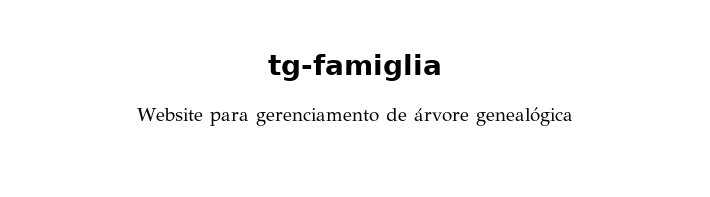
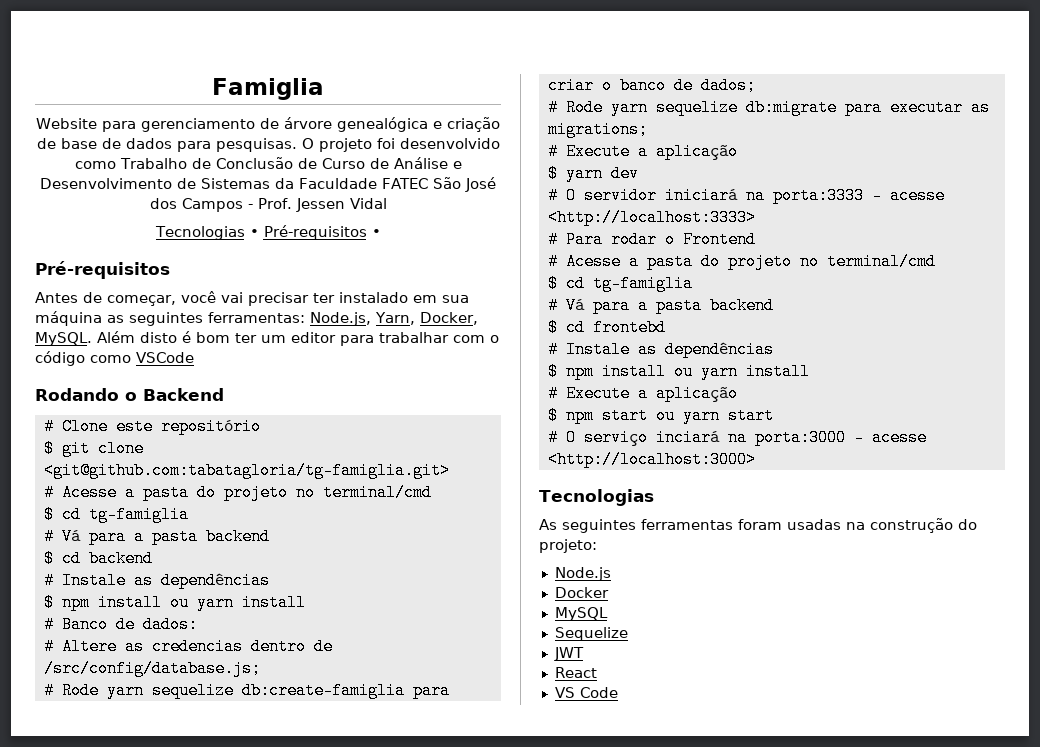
- tg-famiglia
+ Famiglia
- Website para gerenciamento de árvore genealógica
+ Website para gerenciamento de árvore genealógica e criação de base de dados para pesquisas. O projeto foi desenvolvido como Trabalho de Conclusão de Curso de Análise e Desenvolvimento de Sistemas da Faculdade FATEC São José dos Campos - Prof. Jessen Vidal
+ Tecnologias • Pré-requisitos •
+ Pré-requisitos
+ Antes de começar, você vai precisar ter instalado em sua máquina as seguintes ferramentas: Node.js, Yarn, Docker, MySQL. Além disto é bom ter um editor para trabalhar com o código como VSCode
+ Rodando o Backend
+ # Clone este repositório
+ $ git clone <git@github.com:tabatagloria/tg-famiglia.git>
+ # Acesse a pasta do projeto no terminal/cmd
+ $ cd tg-famiglia
+ # Vá para a pasta backend
+ $ cd backend
+ # Instale as dependências
+ $ npm install ou yarn install
+ # Banco de dados:
+ # Altere as credencias dentro de /src/config/database.js;
+ # Rode yarn sequelize db:create-famiglia para criar o banco de dados;
+ # Rode yarn sequelize db:migrate para executar as migrations;
+ # Execute a aplicação
+ $ yarn dev
+ # O servidor iniciará na porta:3333 - acesse <http://localhost:3333>
+ # Para rodar o Frontend
+ # Acesse a pasta do projeto no terminal/cmd
+ $ cd tg-famiglia
+ # Vá para a pasta backend
+ $ cd frontebd
+ # Instale as dependências
+ $ npm install ou yarn install
+ # Execute a aplicação
+ $ npm start ou yarn start
+ # O serviço inciará na porta:3000 - acesse <http://localhost:3000>
+ Tecnologias
+ As seguintes ferramentas foram usadas na construção do projeto:
+ Node.js
+ Docker
+ MySQL
+ Sequelize
+ JWT
+ React
+ VS Code

